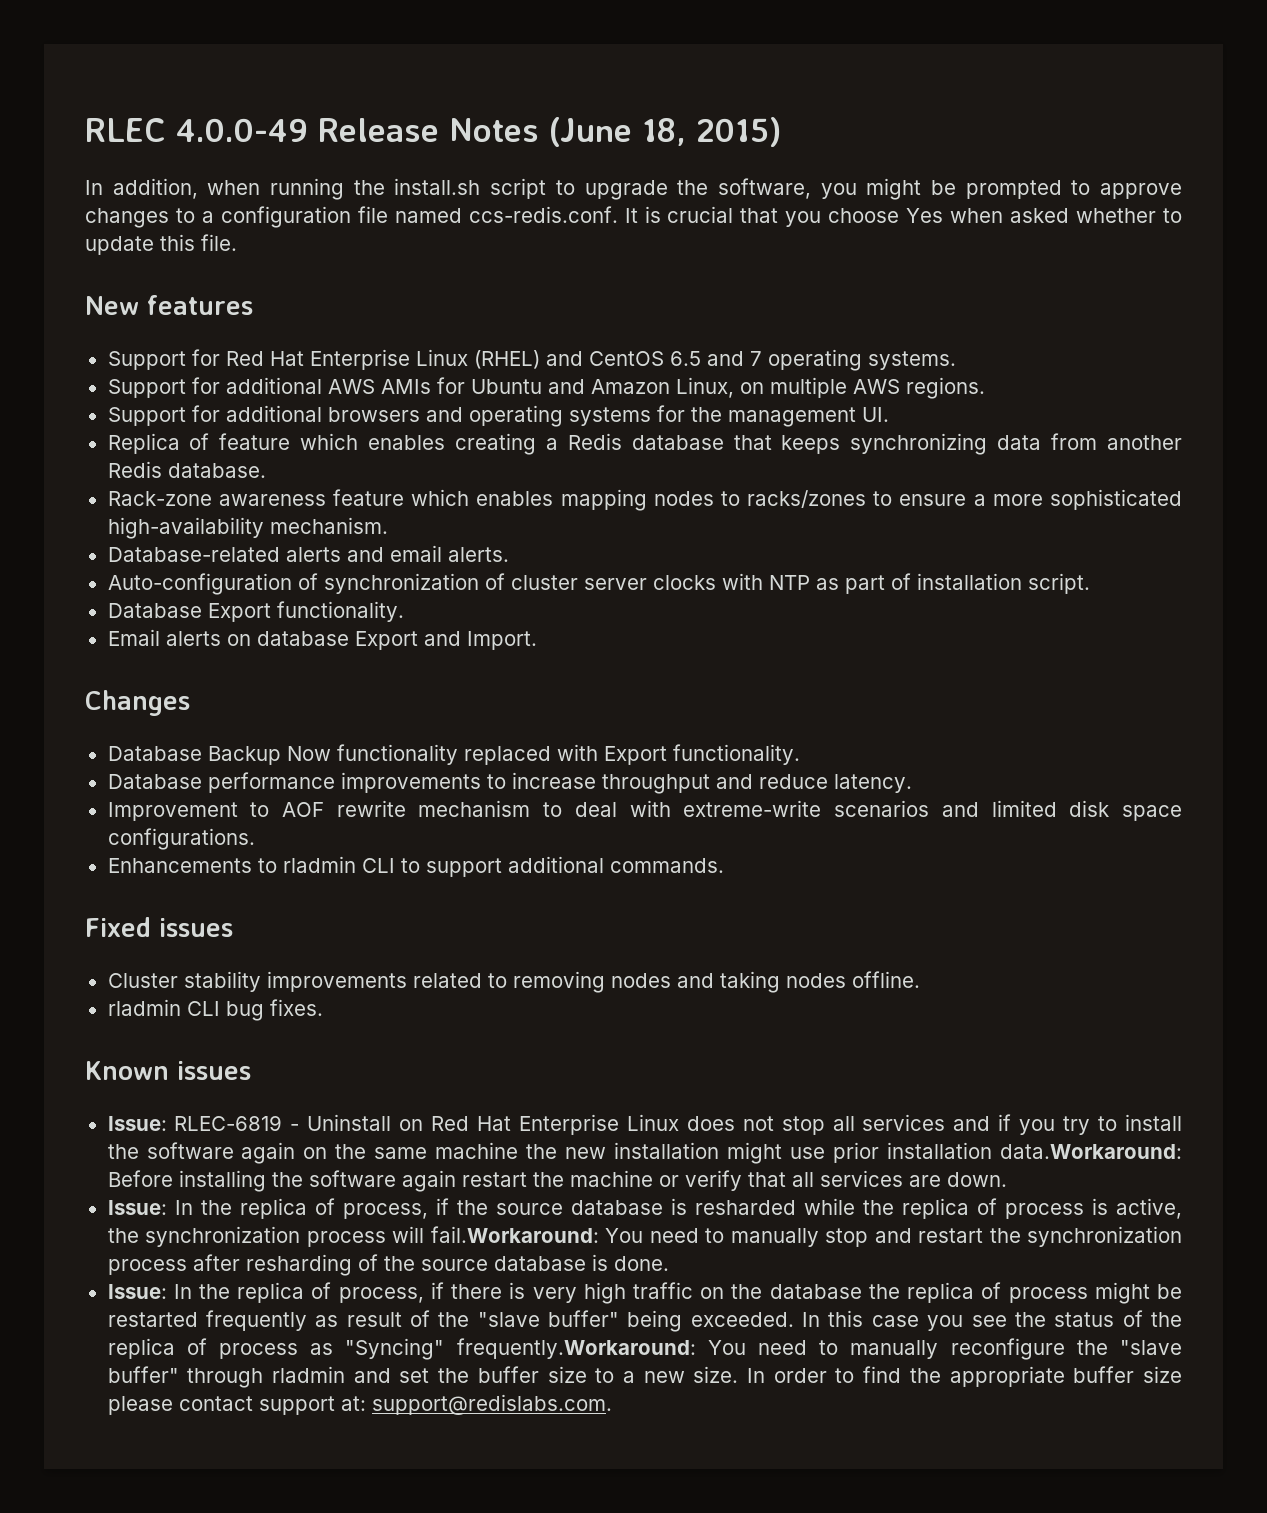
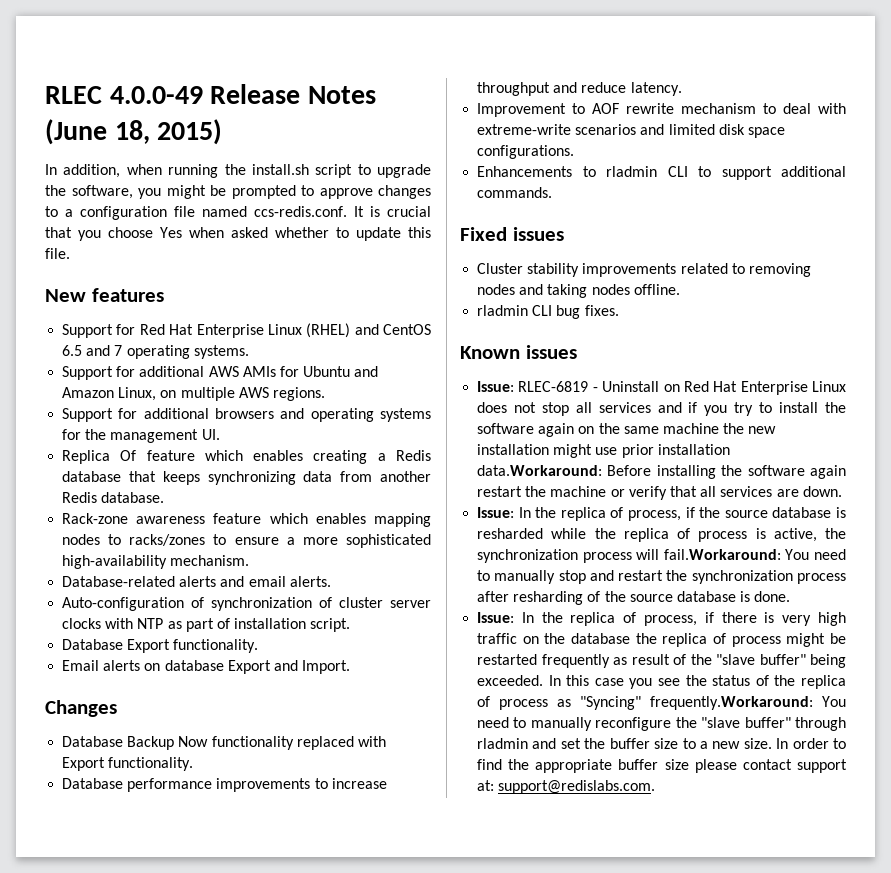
- Replica of feature which enables creating a Redis database that keeps synchronizing data from another Redis database.
+ Replica Of feature which enables creating a Redis database that keeps synchronizing data from another Redis database.

